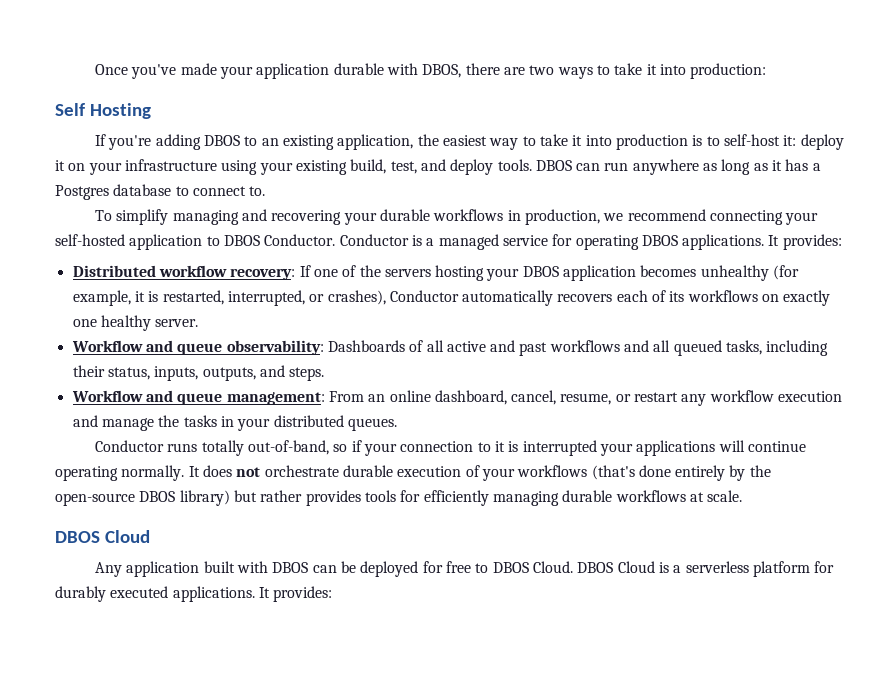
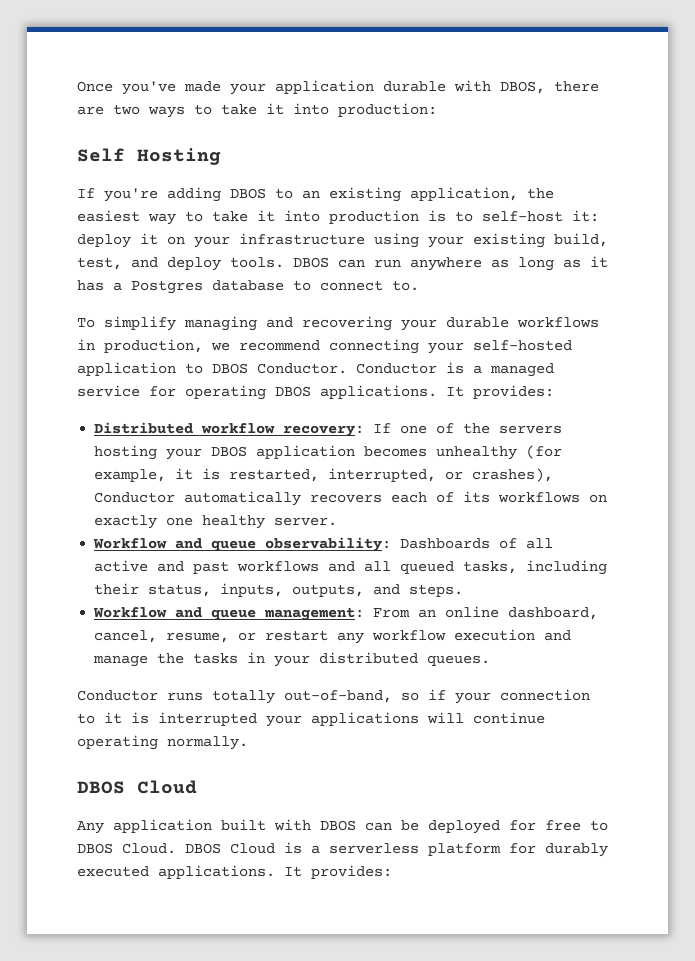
- It does not orchestrate durable execution of your workflows (that's done entirely by the open-source DBOS library) but rather provides tools for efficiently managing durable workflows at scale.

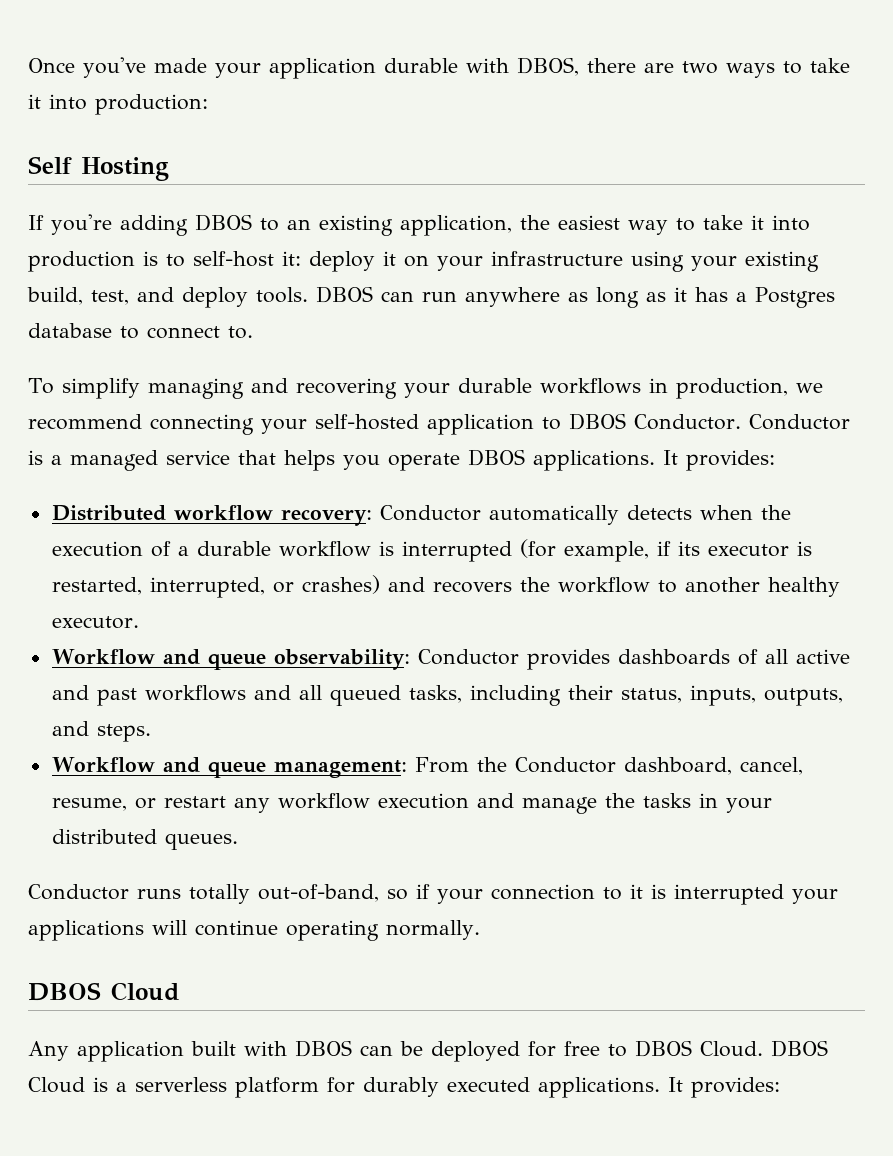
- Conductor is a managed service for operating DBOS applications.
+ Conductor is a managed service that helps you operate DBOS applications.
- Distributed workflow recovery: If one of the servers hosting your DBOS application becomes unhealthy (for example, it is restarted, interrupted, or crashes), Conductor automatically recovers each of its workflows on exactly one healthy server.
+ Distributed workflow recovery: Conductor automatically detects when the execution of a durable workflow is interrupted (for example, if its executor is restarted, interrupted, or crashes) and recovers the workflow to another healthy executor.
- Workflow and queue observability: Dashboards of all active and past workflows and all queued tasks, including their status, inputs, outputs, and steps.
+ Workflow and queue observability: Conductor provides dashboards of all active and past workflows and all queued tasks, including their status, inputs, outputs, and steps.
- Workflow and queue management: From an online dashboard, cancel, resume, or restart any workflow execution and manage the tasks in your distributed queues.
+ Workflow and queue management: From the Conductor dashboard, cancel, resume, or restart any workflow execution and manage the tasks in your distributed queues.

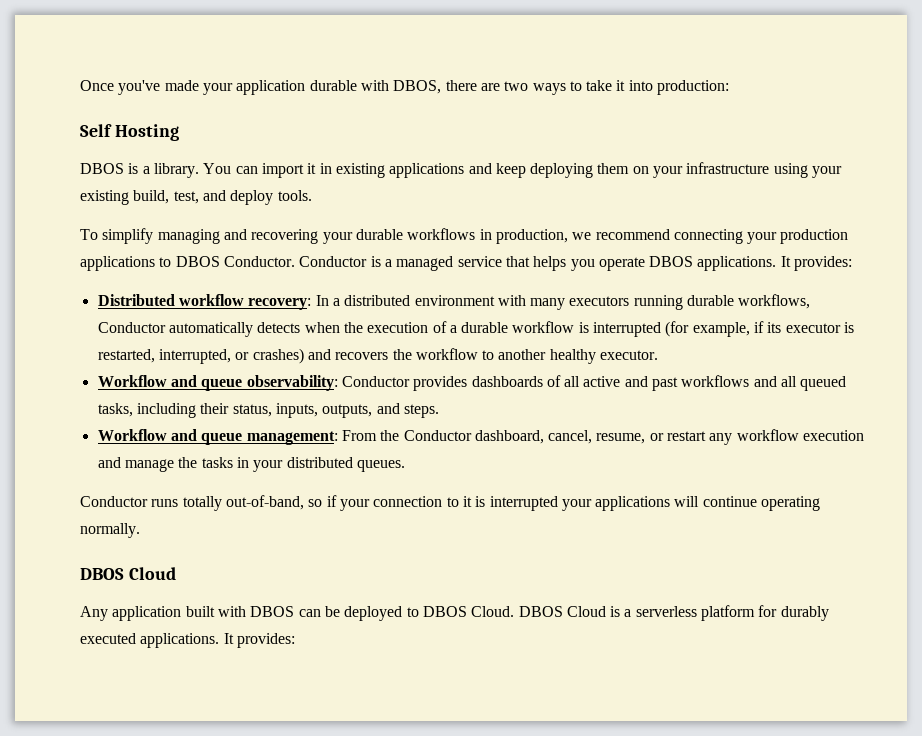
- If you're adding DBOS to an existing application, the easiest way to take it into production is to self-host it: deploy it on your infrastructure using your existing build, test, and deploy tools. DBOS can run anywhere as long as it has a Postgres database to connect to.
+ DBOS is a library. You can import it in existing applications and keep deploying them on your infrastructure using your existing build, test, and deploy tools.
- To simplify managing and recovering your durable workflows in production, we recommend connecting your self-hosted application to DBOS Conductor.
+ To simplify managing and recovering your durable workflows in production, we recommend connecting your production applications to DBOS Conductor.
- Distributed workflow recovery: Conductor automatically detects when the execution of a durable workflow is interrupted (for example, if its executor is restarted, interrupted, or crashes) and recovers the workflow to another healthy executor.
+ Distributed workflow recovery: In a distributed environment with many executors running durable workflows, Conductor automatically detects when the execution of a durable workflow is interrupted (for example, if its executor is restarted, interrupted, or crashes) and recovers the workflow to another healthy executor.
- Any application built with DBOS can be deployed for free to DBOS Cloud.
+ Any application built with DBOS can be deployed to DBOS Cloud.

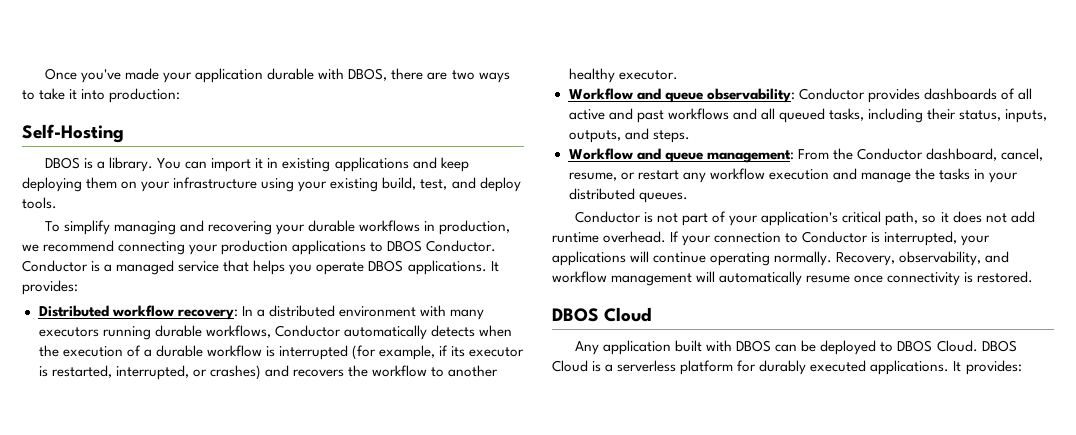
- Self Hosting
+ Self-Hosting
- Conductor runs totally out-of-band, so if your connection to it is interrupted your applications will continue operating normally.
+ Conductor is not part of your application's critical path, so it does not add runtime overhead. If your connection to Conductor is interrupted, your applications will continue operating normally. Recovery, observability, and workflow management will automatically resume once connectivity is restored.

